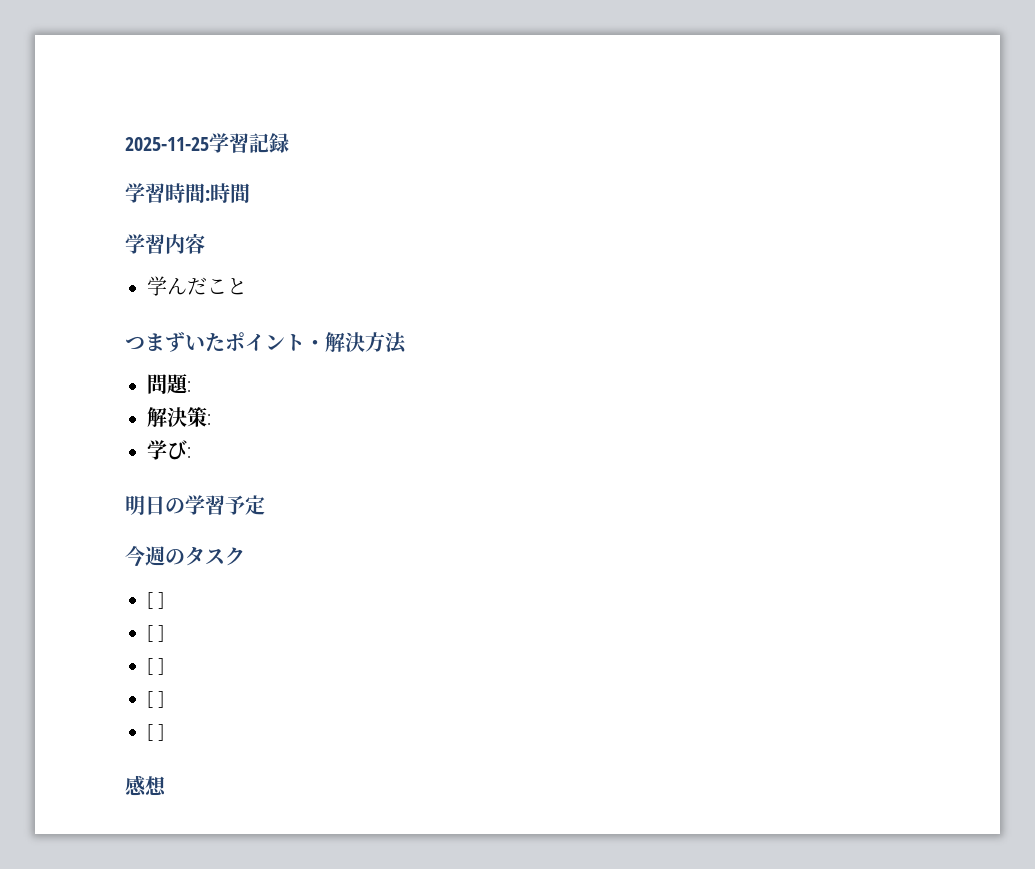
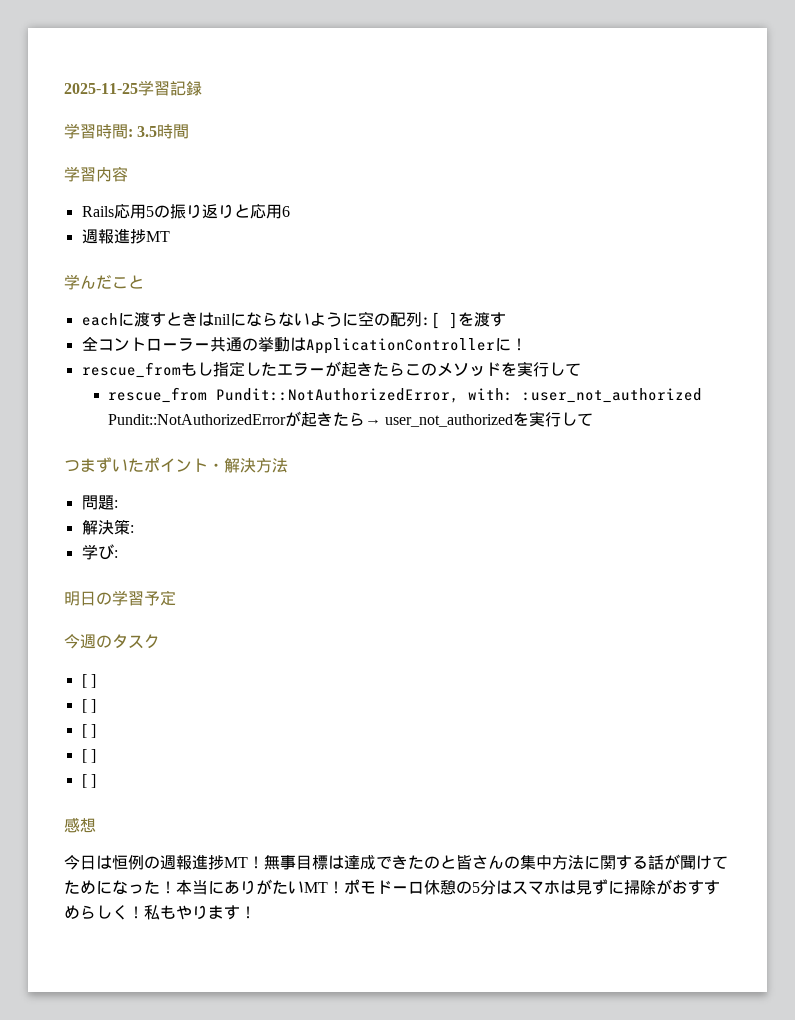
- 学習時間:時間
+ 学習時間: 3.5時間
+ Rails応用5の振り返りと応用6
+ 週報進捗MT
  学んだこと
+ eachに渡すときはnilにならないように空の配列:[ ]を渡す
+ 全コントローラー共通の挙動はApplicationControllerに！
+ rescue_fromもし指定したエラーが起きたらこのメソッドを実行して
+ rescue_from Pundit::NotAuthorizedError, with: :user_not_authorized Pundit::NotAuthorizedErrorが起きたら→ user_not_authorizedを実行して
+ 今日は恒例の週報進捗MT！無事目標は達成できたのと皆さんの集中方法に関する話が聞けてためになった！本当にありがたいMT！ポモドーロ休憩の5分はスマホは見ずに掃除がおすすめらしく！私もやります！

